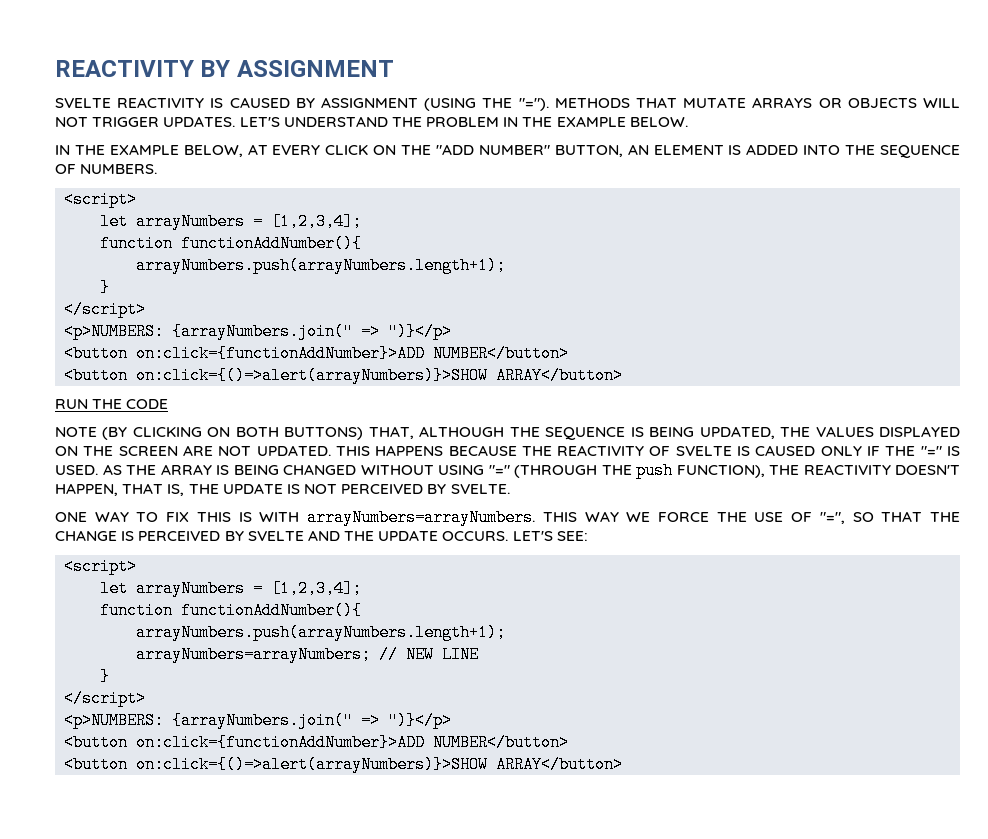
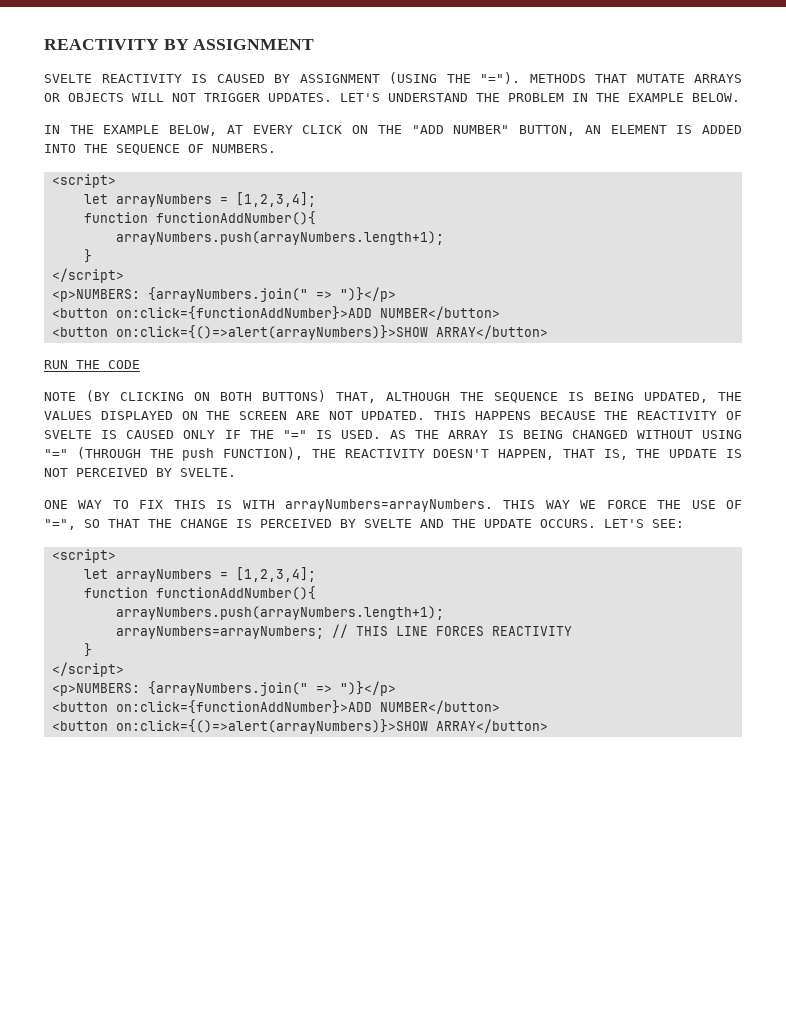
- arrayNumbers=arrayNumbers; // NEW LINE
+ arrayNumbers=arrayNumbers; // THIS LINE FORCES REACTIVITY

